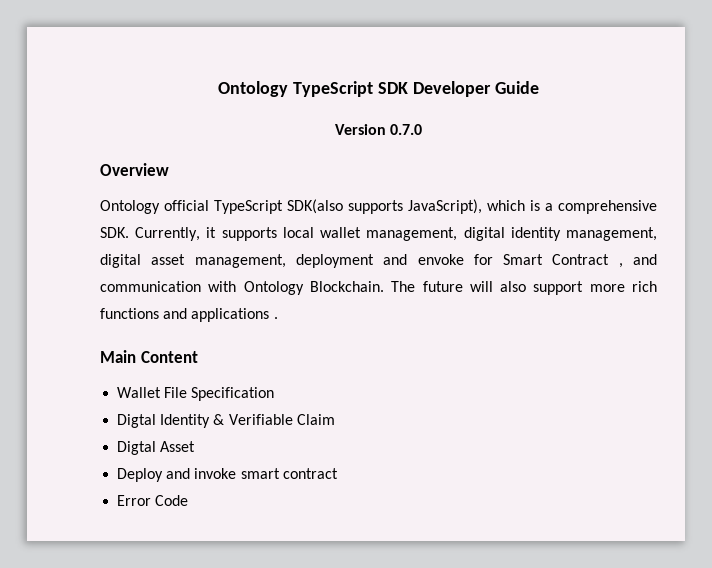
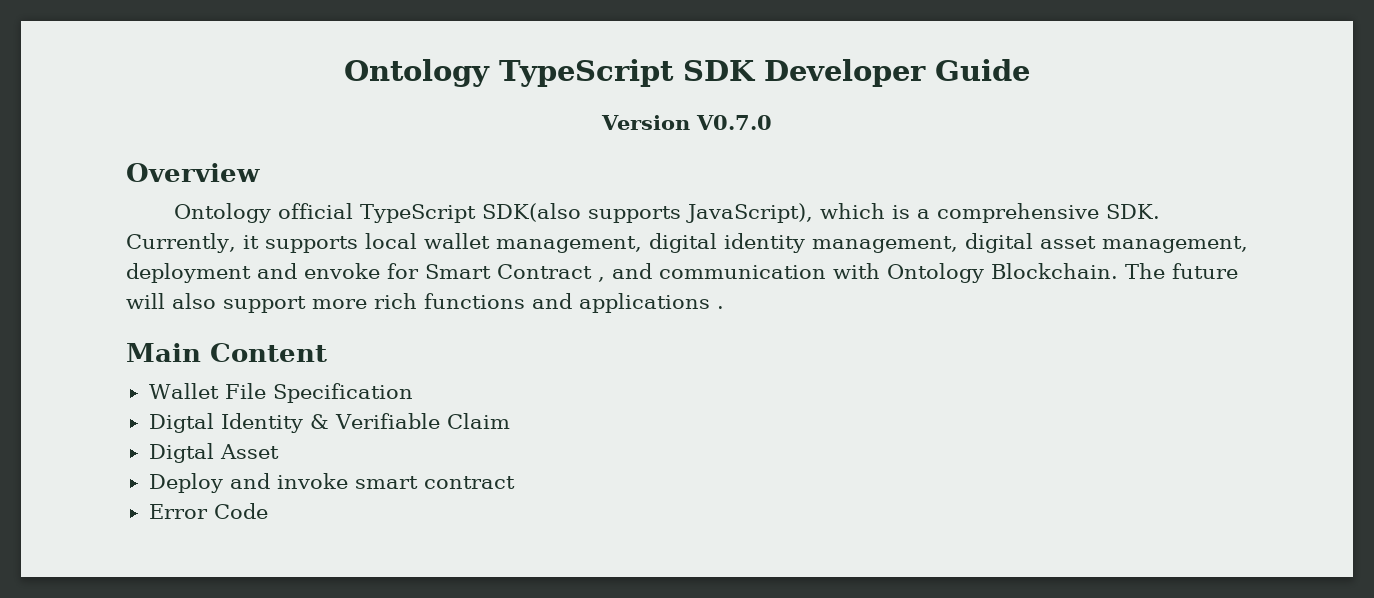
- Version 0.7.0
+ Version V0.7.0

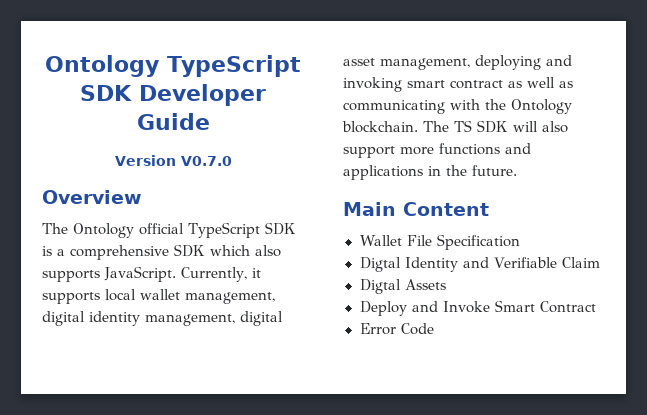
- Ontology official TypeScript SDK(also supports JavaScript), which is a comprehensive SDK. Currently, it supports local wallet management, digital identity management, digital asset management, deployment and envoke for Smart Contract , and communication with Ontology Blockchain. The future will also support more rich functions and applications .
+ The Ontology official TypeScript SDK is a comprehensive SDK which also supports JavaScript. Currently, it supports local wallet management, digital identity management, digital asset management, deploying and invoking smart contract as well as communicating with the Ontology blockchain. The TS SDK will also support more functions and applications in the future.
- Digtal Identity & Verifiable Claim
+ Digtal Identity and Verifiable Claim
- Digtal Asset
+ Digtal Assets
- Deploy and invoke smart contract
+ Deploy and Invoke Smart Contract

